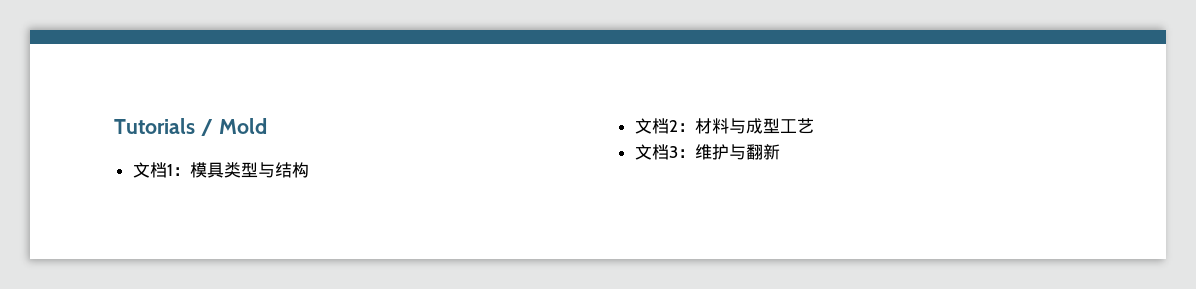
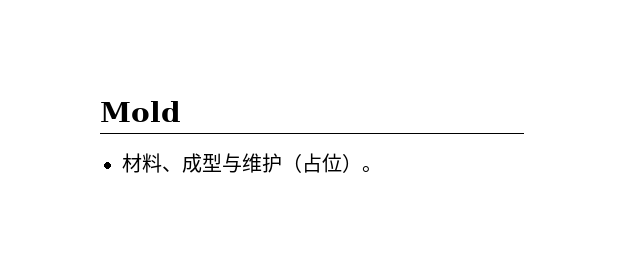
- Tutorials / Mold
+ Mold
- 文档1：模具类型与结构
- 文档2：材料与成型工艺
- 文档3：维护与翻新
+ 材料、成型与维护（占位）。

